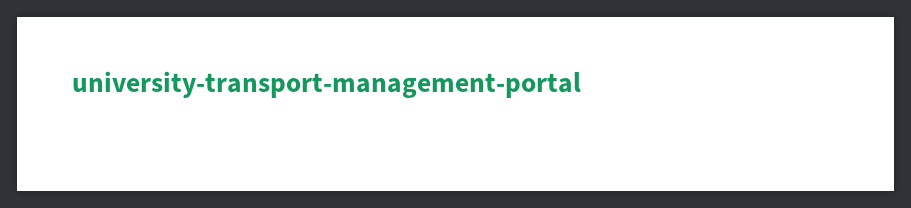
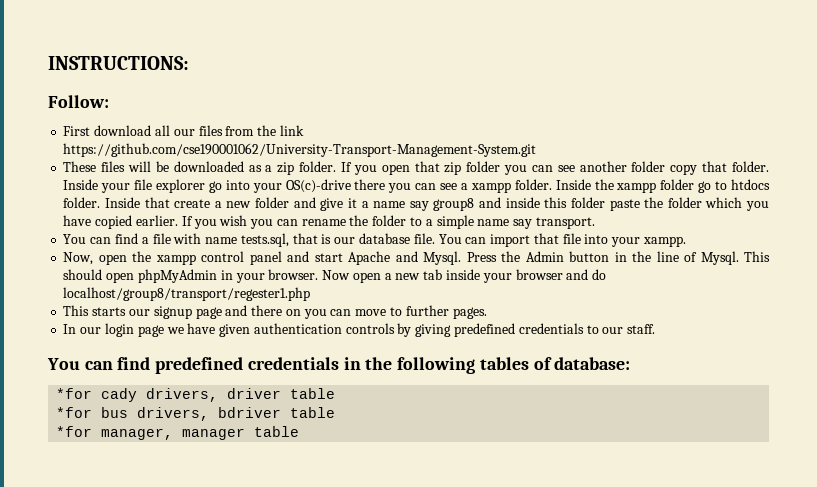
- university-transport-management-portal
+ INSTRUCTIONS:
+ Follow:
+ First download all our files from the link https://github.com/cse190001062/University-Transport-Management-System.git
+ These files will be downloaded as a zip folder. If you open that zip folder you can see another folder copy that folder. Inside your file explorer go into your OS(c)-drive there you can see a xampp folder. Inside the xampp folder go to htdocs folder. Inside that create a new folder and give it a name say group8 and inside this folder paste the folder which you have copied earlier. If you wish you can rename the folder to a simple name say transport.
+ You can find a file with name tests.sql, that is our database file. You can import that file into your xampp.
+ Now, open the xampp control panel and start Apache and Mysql. Press the Admin button in the line of Mysql. This should open phpMyAdmin in your browser. Now open a new tab inside your browser and do localhost/group8/transport/regester1.php
+ This starts our signup page and there on you can move to further pages.
+ In our login page we have given authentication controls by giving predefined credentials to our staff.
+ You can find predefined credentials in the following tables of database:
+ *for cady drivers, driver table
+ *for bus drivers, bdriver table
+ *for manager, manager table

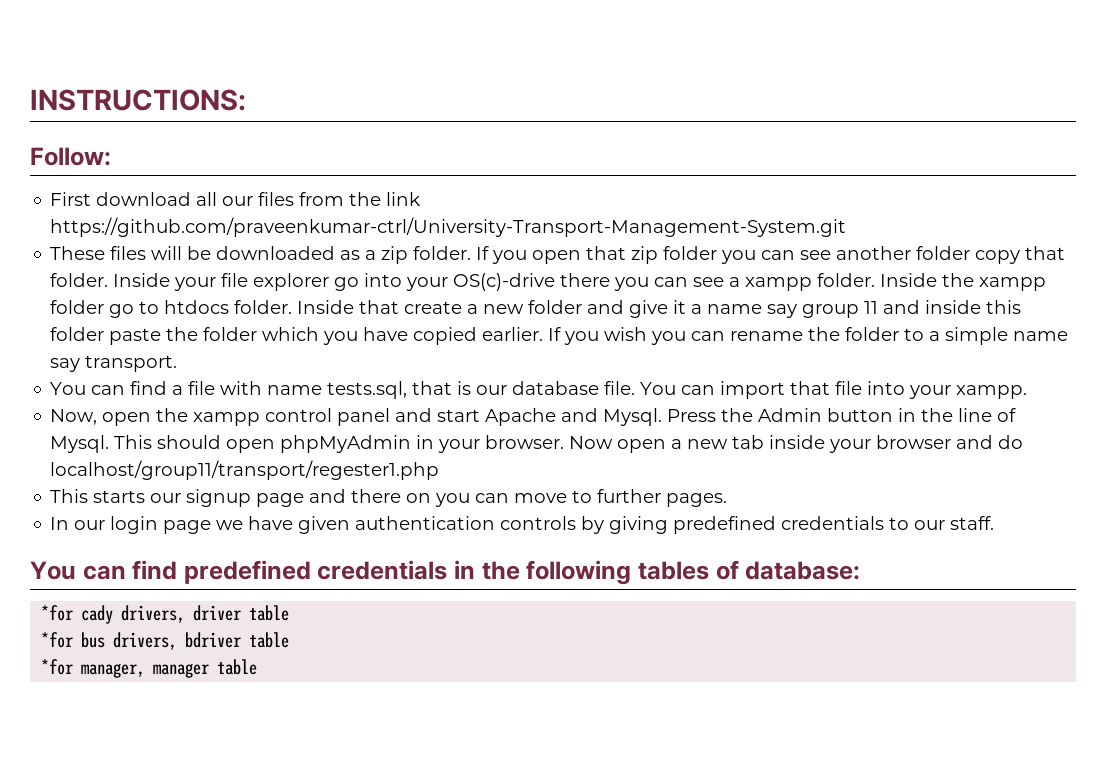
- First download all our files from the link https://github.com/cse190001062/University-Transport-Management-System.git
+ First download all our files from the link https://github.com/praveenkumar-ctrl/University-Transport-Management-System.git
- Inside that create a new folder and give it a name say group8 and inside this folder paste the folder which you have copied earlier.
+ Inside that create a new folder and give it a name say group 11 and inside this folder paste the folder which you have copied earlier.
- Now open a new tab inside your browser and do localhost/group8/transport/regester1.php
+ Now open a new tab inside your browser and do localhost/group11/transport/regester1.php

